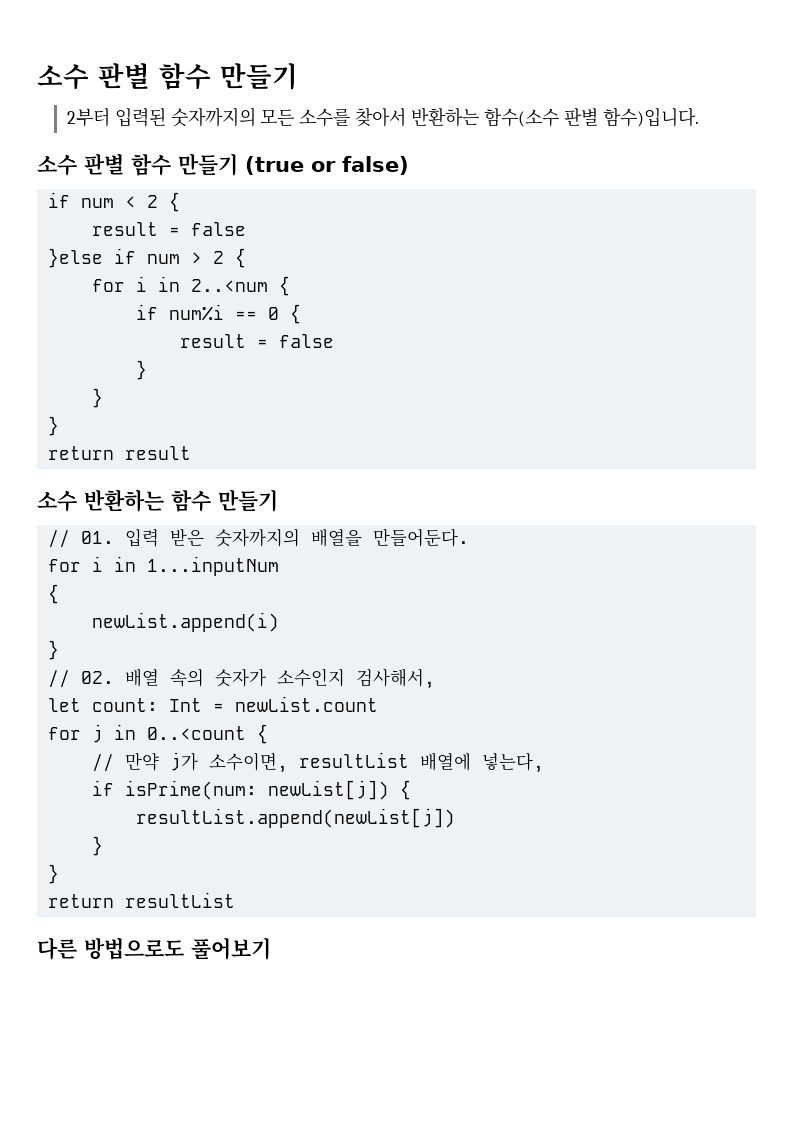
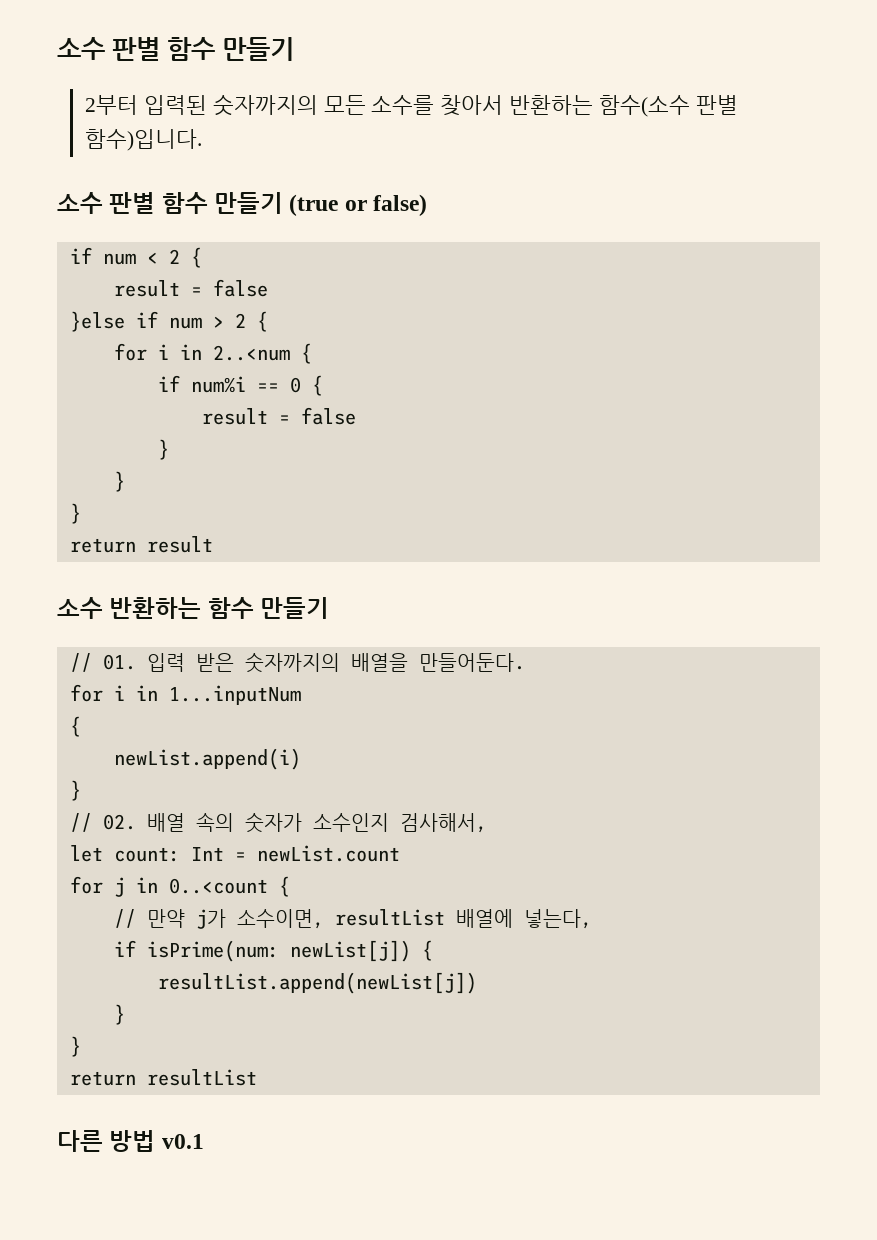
- 다른 방법으로도 풀어보기
+ 다른 방법 v0.1

